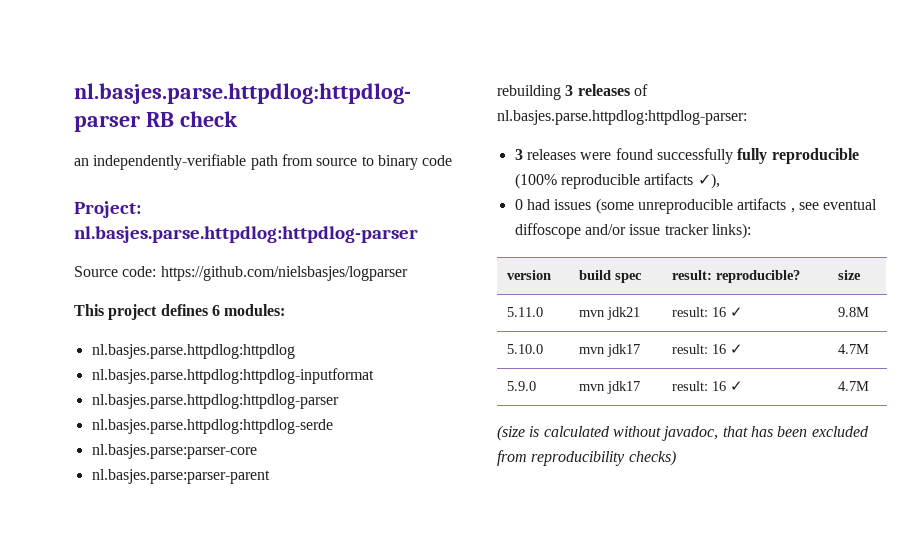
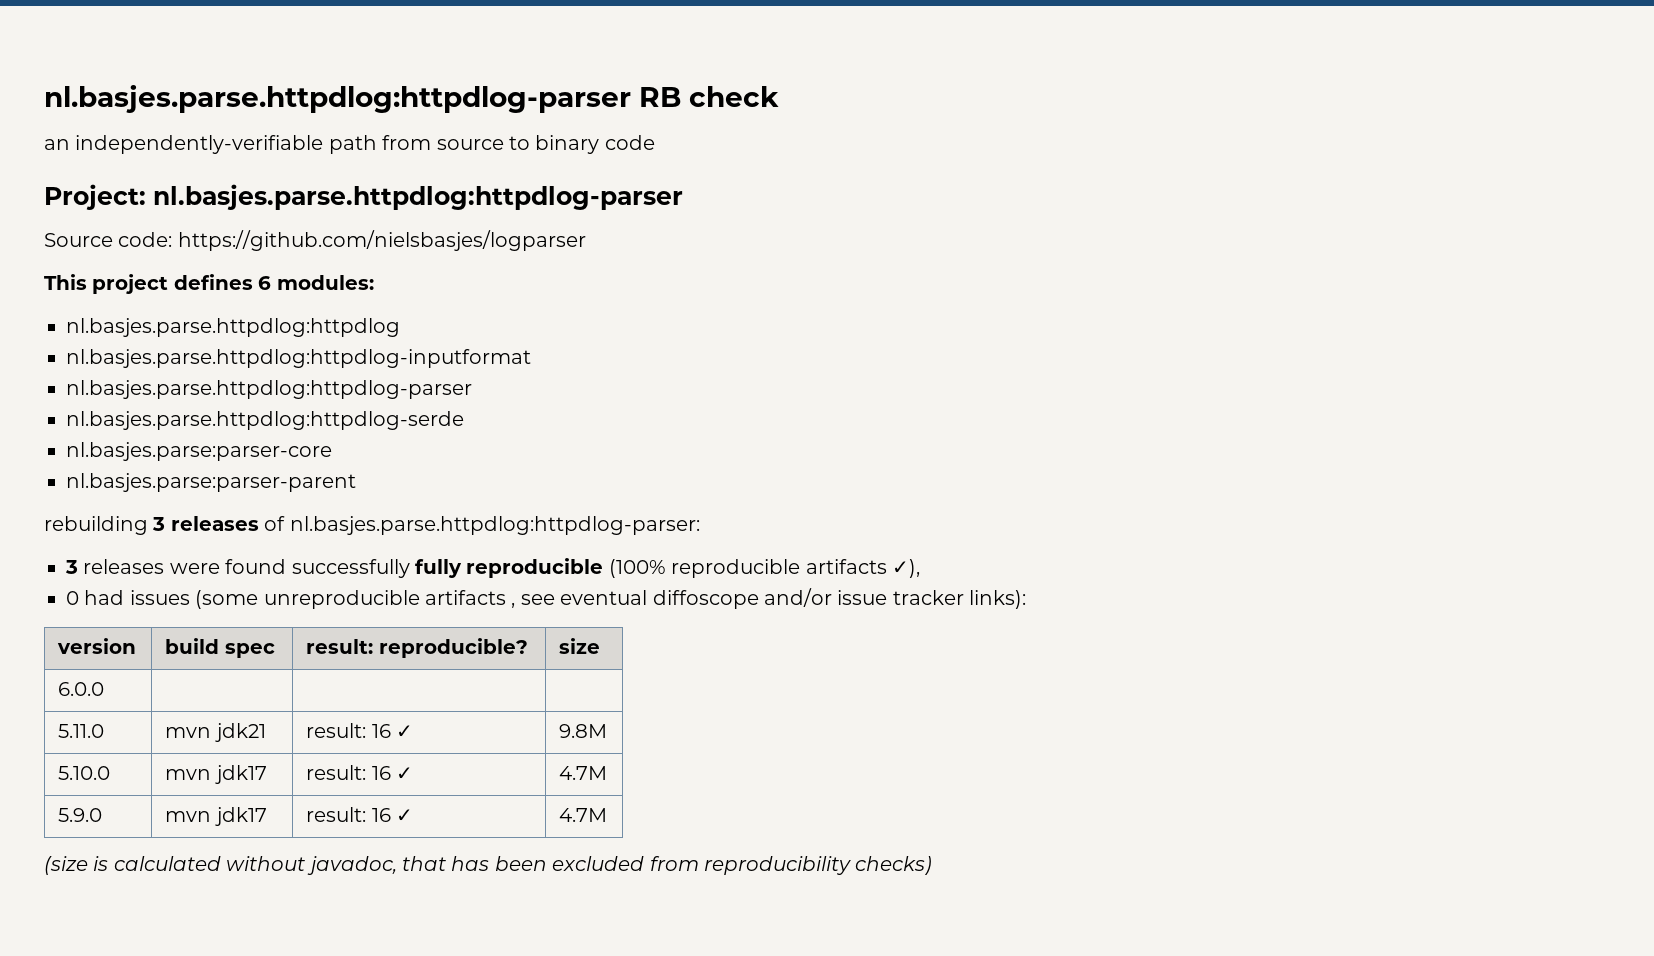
+ 6.0.0 | | |

